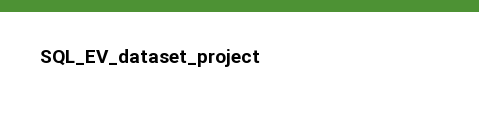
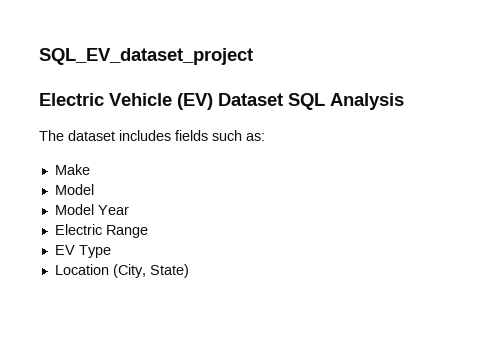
+ Electric Vehicle (EV) Dataset SQL Analysis
+ The dataset includes fields such as:
+ Make
+ Model
+ Model Year
+ Electric Range
+ EV Type
+ Location (City, State)

